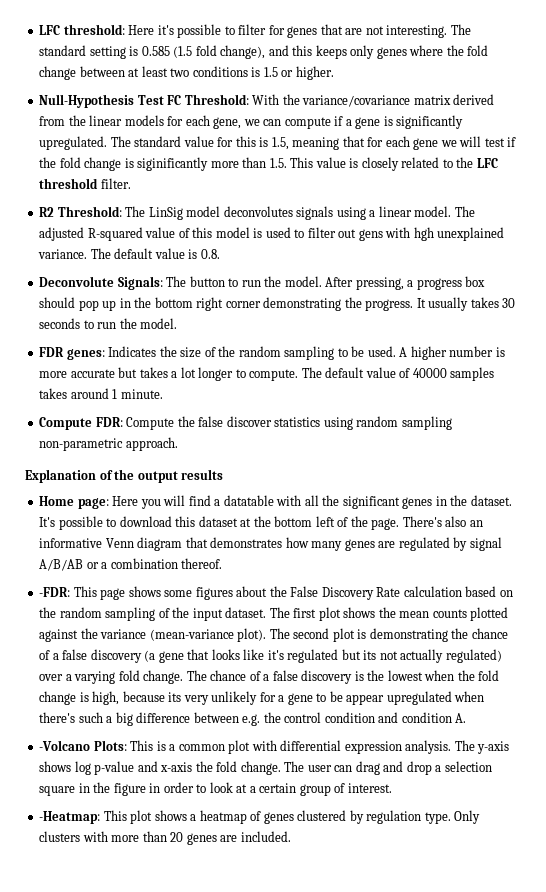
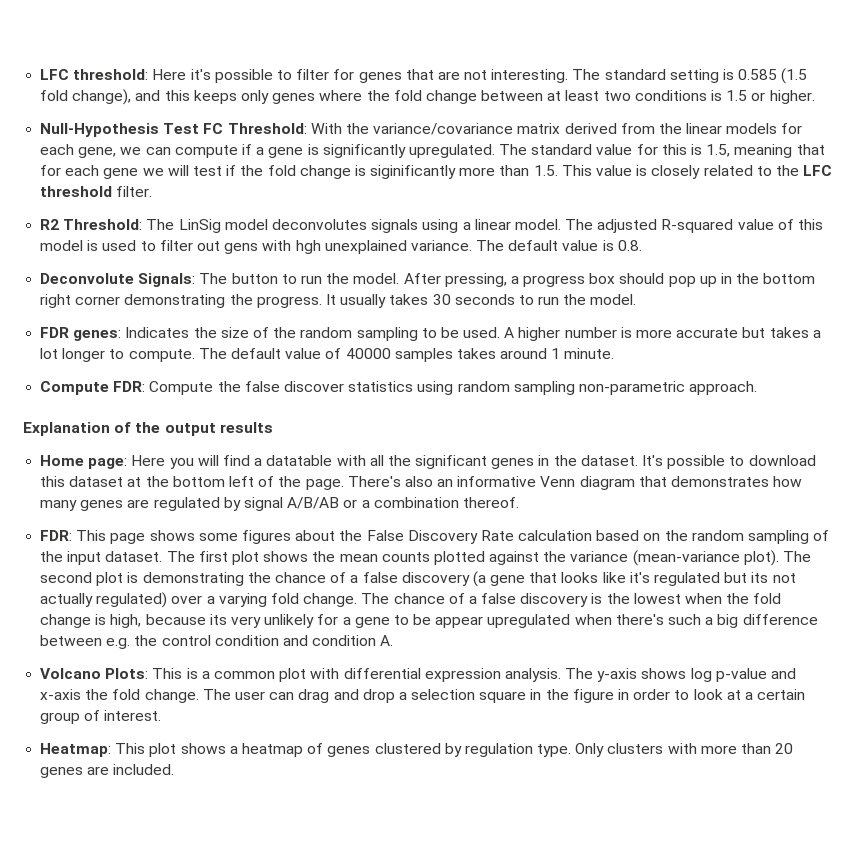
- -FDR: This page shows some figures about the False Discovery Rate calculation based on the random sampling of the input dataset.
+ FDR: This page shows some figures about the False Discovery Rate calculation based on the random sampling of the input dataset.
- -Volcano Plots: This is a common plot with differential expression analysis.
+ Volcano Plots: This is a common plot with differential expression analysis.
- -Heatmap: This plot shows a heatmap of genes clustered by regulation type.
+ Heatmap: This plot shows a heatmap of genes clustered by regulation type.

